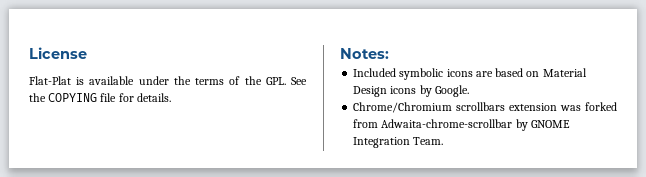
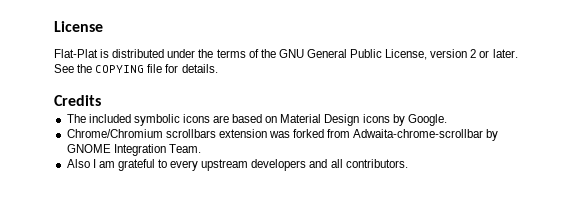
- Flat-Plat is available under the terms of the GPL. See the COPYING file for details.
+ Flat-Plat is distributed under the terms of the GNU General Public License, version 2 or later. See the COPYING file for details.
- Notes:
- Included symbolic icons are based on Material Design icons by Google.
+ Credits
+ The included symbolic icons are based on Material Design icons by Google.
+ Also I am grateful to every upstream developers and all contributors.

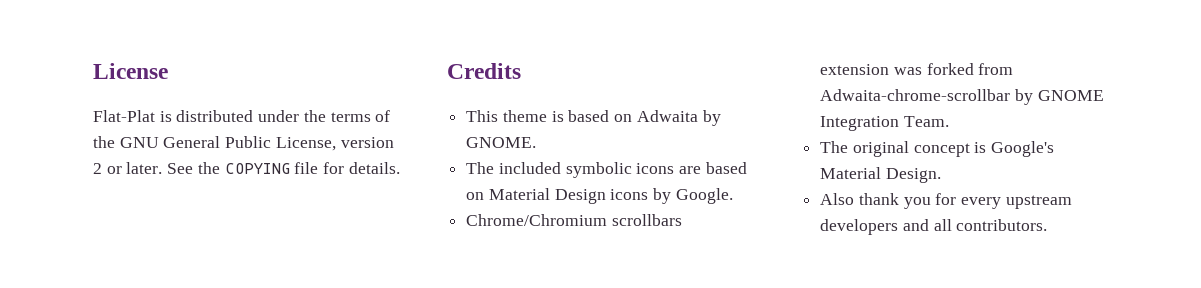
+ This theme is based on Adwaita by GNOME.
- Also I am grateful to every upstream developers and all contributors.
+ The original concept is Google's Material Design.
+ Also thank you for every upstream developers and all contributors.

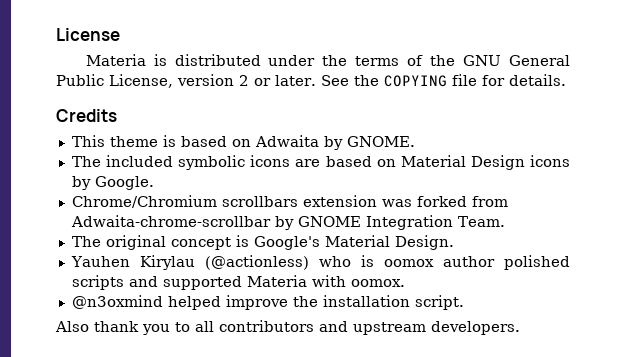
- Flat-Plat is distributed under the terms of the GNU General Public License, version 2 or later.
+ Materia is distributed under the terms of the GNU General Public License, version 2 or later.
- Also thank you for every upstream developers and all contributors.
+ Yauhen Kirylau (@actionless) who is oomox author polished scripts and supported Materia with oomox.
+ @n3oxmind helped improve the installation script.
+ Also thank you to all contributors and upstream developers.

